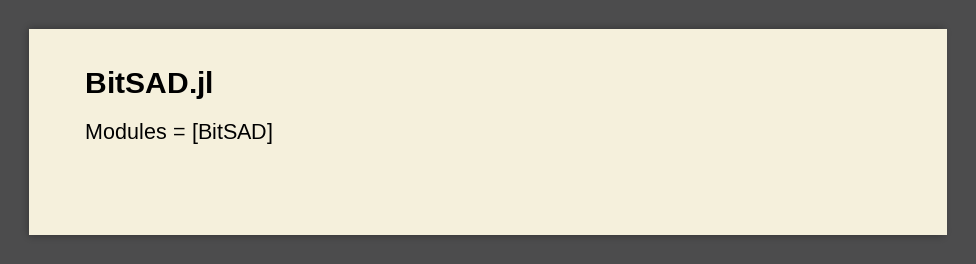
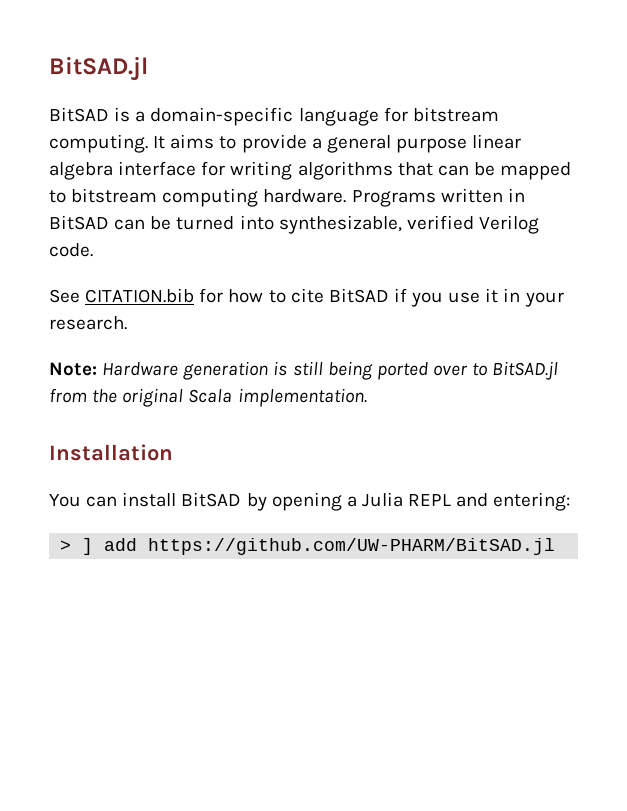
- Modules = [BitSAD]
+ BitSAD is a domain-specific language for bitstream computing. It aims to provide a general purpose linear algebra interface for writing algorithms that can be mapped to bitstream computing hardware. Programs written in BitSAD can be turned into synthesizable, verified Verilog code.
+ See CITATION.bib for how to cite BitSAD if you use it in your research.
+ Note: Hardware generation is still being ported over to BitSAD.jl from the original Scala implementation.
+ Installation
+ You can install BitSAD by opening a Julia REPL and entering:
+ > ] add https://github.com/UW-PHARM/BitSAD.jl

